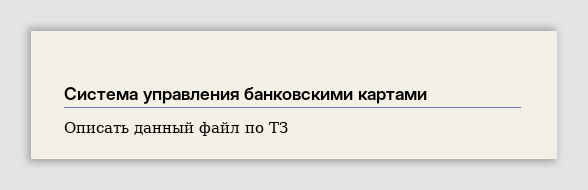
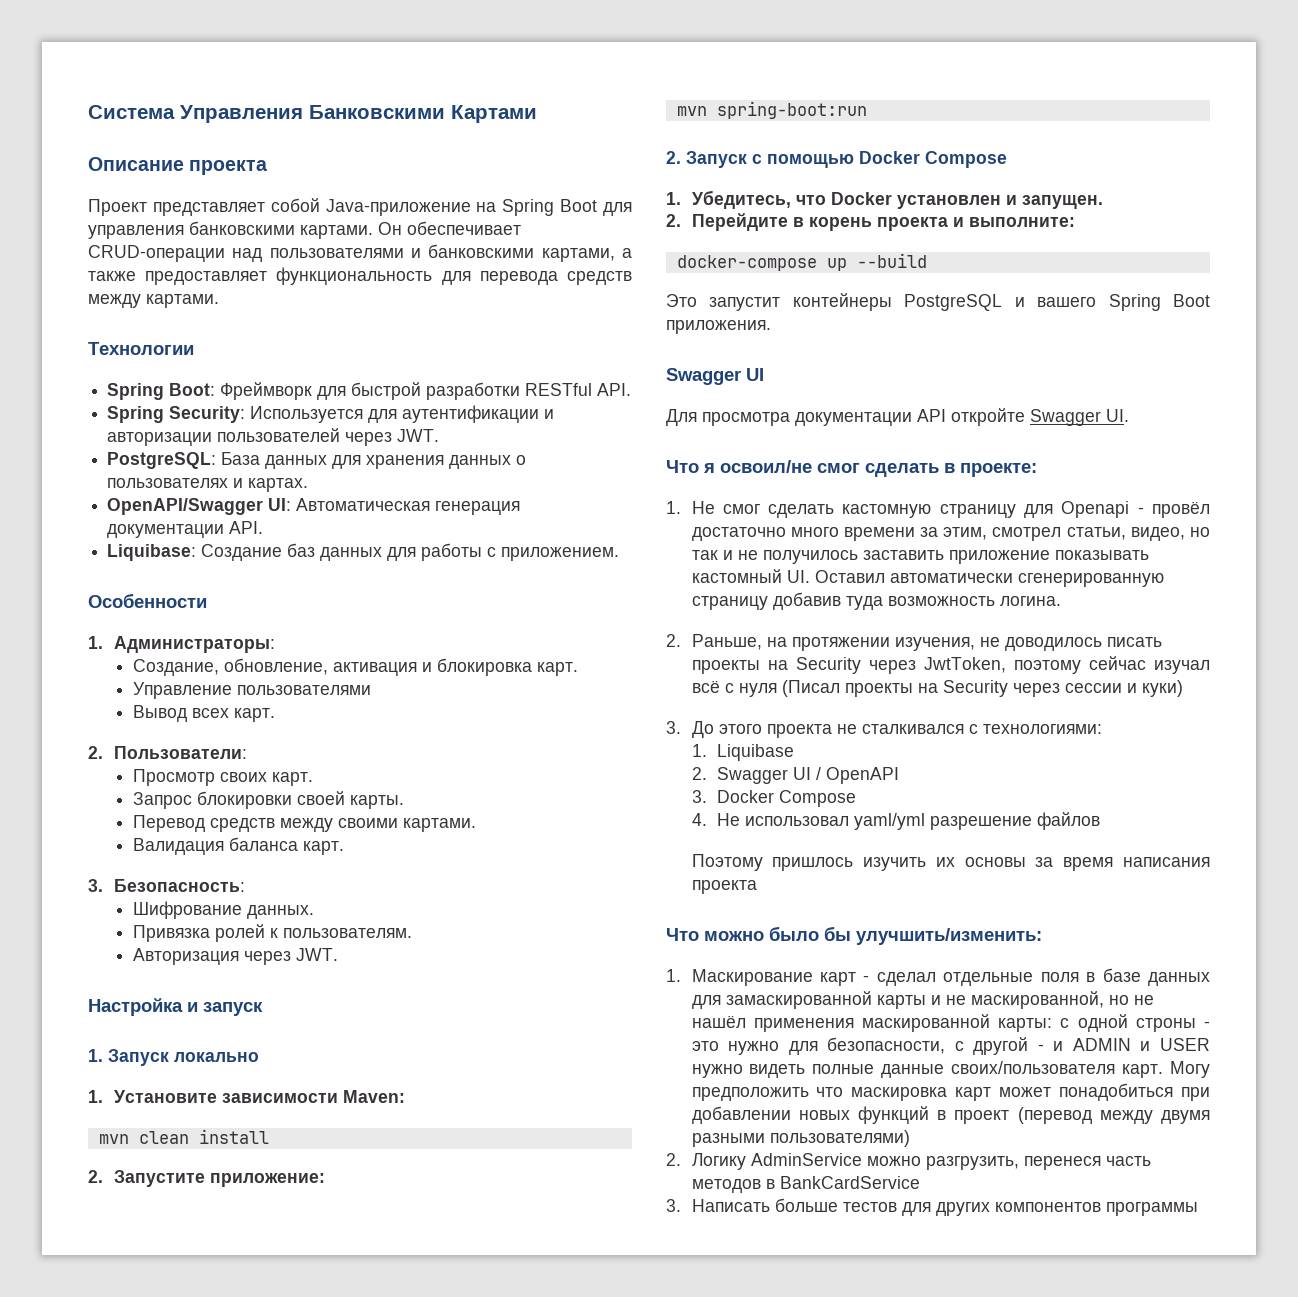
- Система управления банковскими картами
- Описать данный файл по ТЗ
+ Система Управления Банковскими Картами
+ Описание проекта
+ Проект представляет собой Java-приложение на Spring Boot для управления банковскими картами. Он обеспечивает CRUD-операции над пользователями и банковскими картами, а также предоставляет функциональность для перевода средств между картами.
+ Технологии
+ Spring Boot: Фреймворк для быстрой разработки RESTful API.
+ Spring Security: Используется для аутентификации и авторизации пользователей через JWT.
+ PostgreSQL: База данных для хранения данных о пользователях и картах.
+ OpenAPI/Swagger UI: Автоматическая генерация документации API.
+ Liquibase: Создание баз данных для работы с приложением.
+ Особенности
+ 1. Администраторы:
+ Создание, обновление, активация и блокировка карт.
+ Управление пользователями
+ Вывод всех карт.
+ 2. Пользователи:
+ Просмотр своих карт.
+ Запрос блокировки своей карты.
+ Перевод средств между своими картами.
+ Валидация баланса карт.
+ 3. Безопасность:
+ Шифрование данных.
+ Привязка ролей к пользователям.
+ Авторизация через JWT.
+ Настройка и запуск
+ 1. Запуск локально
+ 1. Установите зависимости Maven:
+ mvn clean install
+ 2. Запустите приложение:
+ mvn spring-boot:run
+ 2. Запуск с помощью Docker Compose
+ 1. Убедитесь, что Docker установлен и запущен.
+ 2. Перейдите в корень проекта и выполните:
+ docker-compose up --build
+ Это запустит контейнеры PostgreSQL и вашего Spring Boot приложения.
+ Swagger UI
+ Для просмотра документации API откройте Swagger UI.
+ Что я освоил/не смог сделать в проекте:
+ 1. Не смог сделать кастомную страницу для Openapi - провёл достаточно много времени за этим, смотрел статьи, видео, но так и не получилось заставить приложение показывать кастомный UI. Оставил автоматически сгенерированную страницу добавив туда возможность логина.
+ 2. Раньше, на протяжении изучения, не доводилось писать проекты на Security через JwtToken, поэтому сейчас изучал всё с нуля (Писал проекты на Security через сессии и куки)
+ 3. До этого проекта не сталкивался с технологиями:
+ 1. Liquibase
+ 2. Swagger UI / OpenAPI
+ 3. Docker Compose
+ 4. Не использовал yaml/yml разрешение файлов
+ Поэтому пришлось изучить их основы за время написания проекта
+ Что можно было бы улучшить/изменить:
+ 1. Маскирование карт - сделал отдельные поля в базе данных для замаскированной карты и не маскированной, но не нашёл применения маскированной карты: с одной строны - это нужно для безопасности, с другой - и ADMIN и USER нужно видеть полные данные своих/пользователя карт. Могу предположить что маскировка карт может понадобиться при добавлении новых функций в проект (перевод между двумя разными пользователями)
+ 2. Логику AdminService можно разгрузить, перенеся часть методов в BankCardService
+ 3. Написать больше тестов для других компонентов программы

